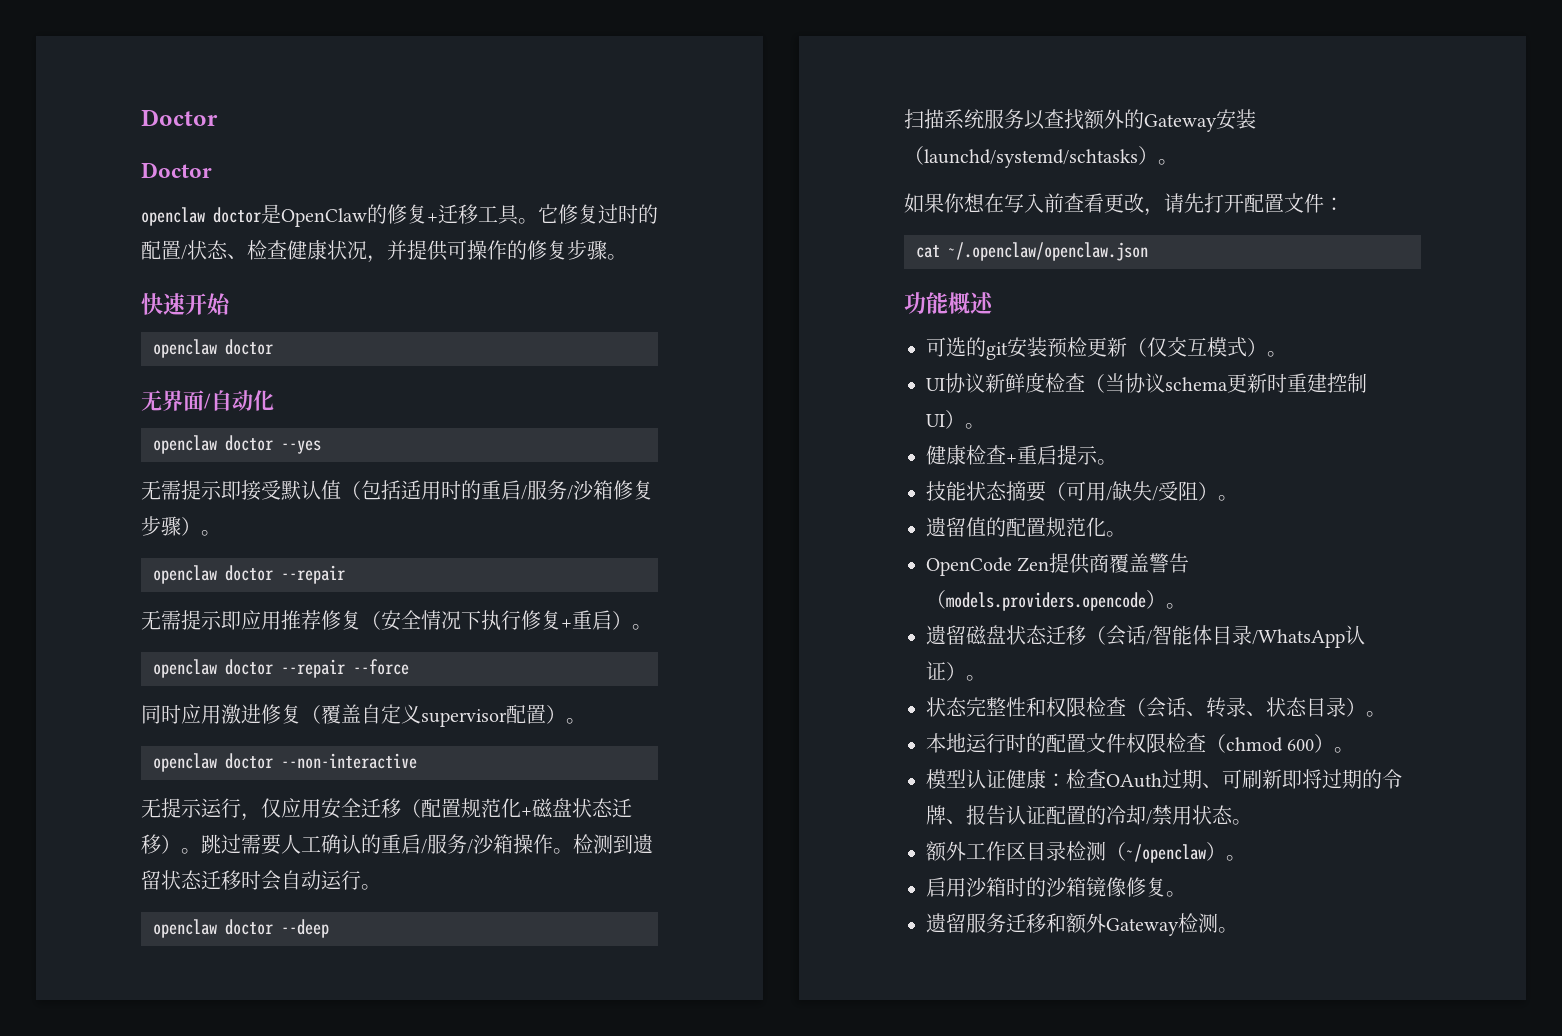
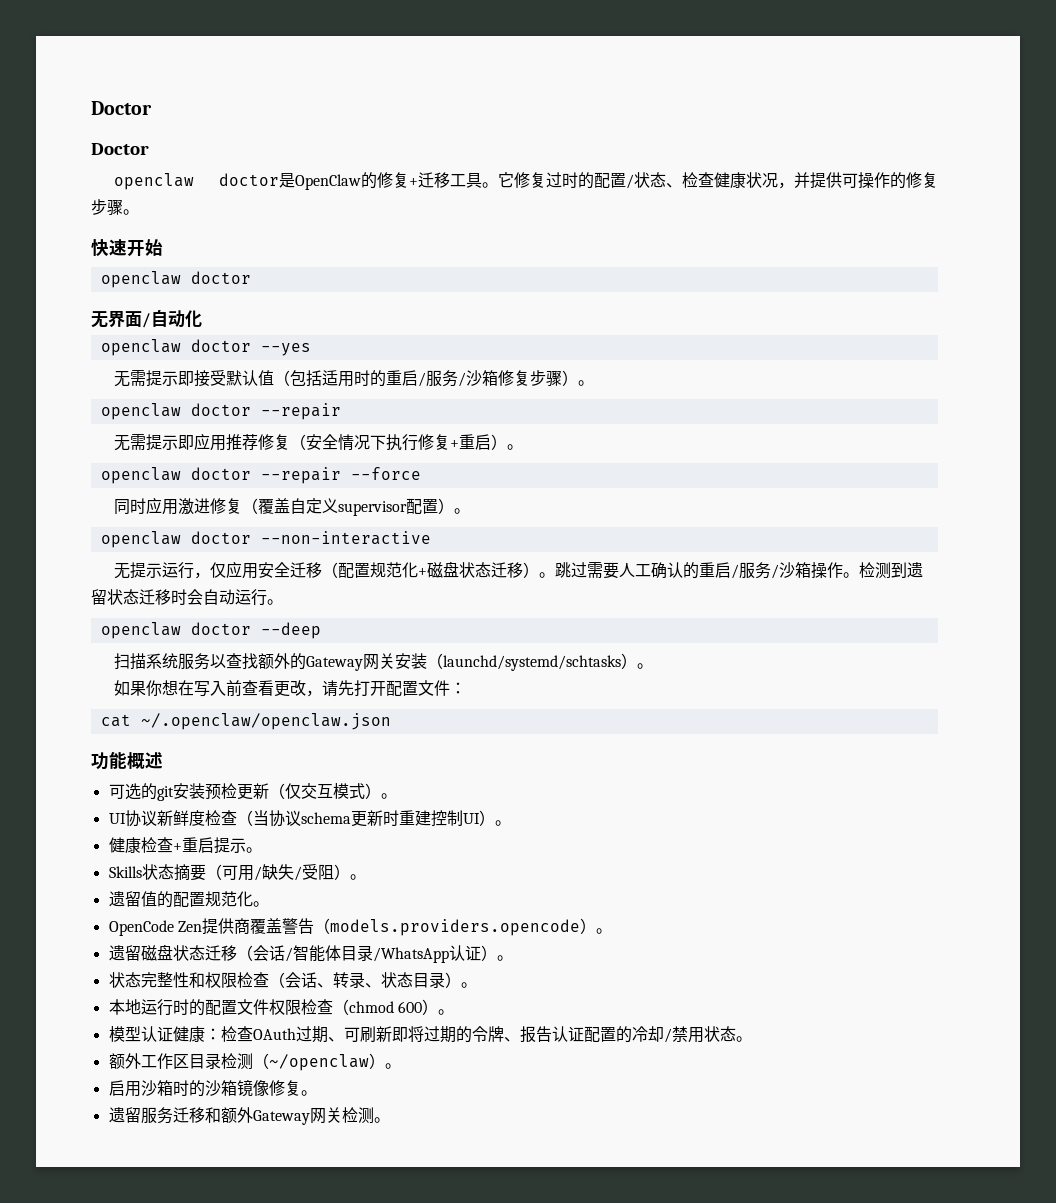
- 扫描系统服务以查找额外的Gateway安装（launchd/systemd/schtasks）。
+ 扫描系统服务以查找额外的Gateway网关安装（launchd/systemd/schtasks）。
- 技能状态摘要（可用/缺失/受阻）。
+ Skills状态摘要（可用/缺失/受阻）。
- 遗留服务迁移和额外Gateway检测。
+ 遗留服务迁移和额外Gateway网关检测。

